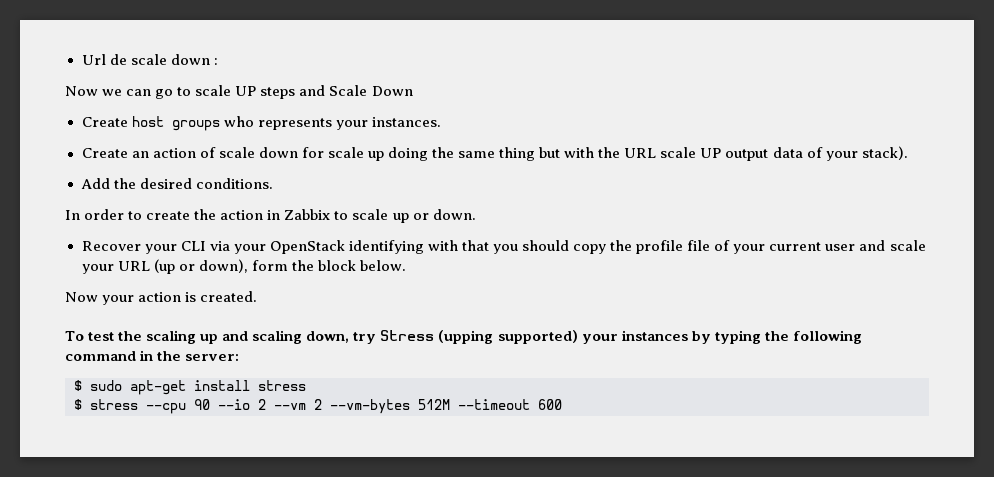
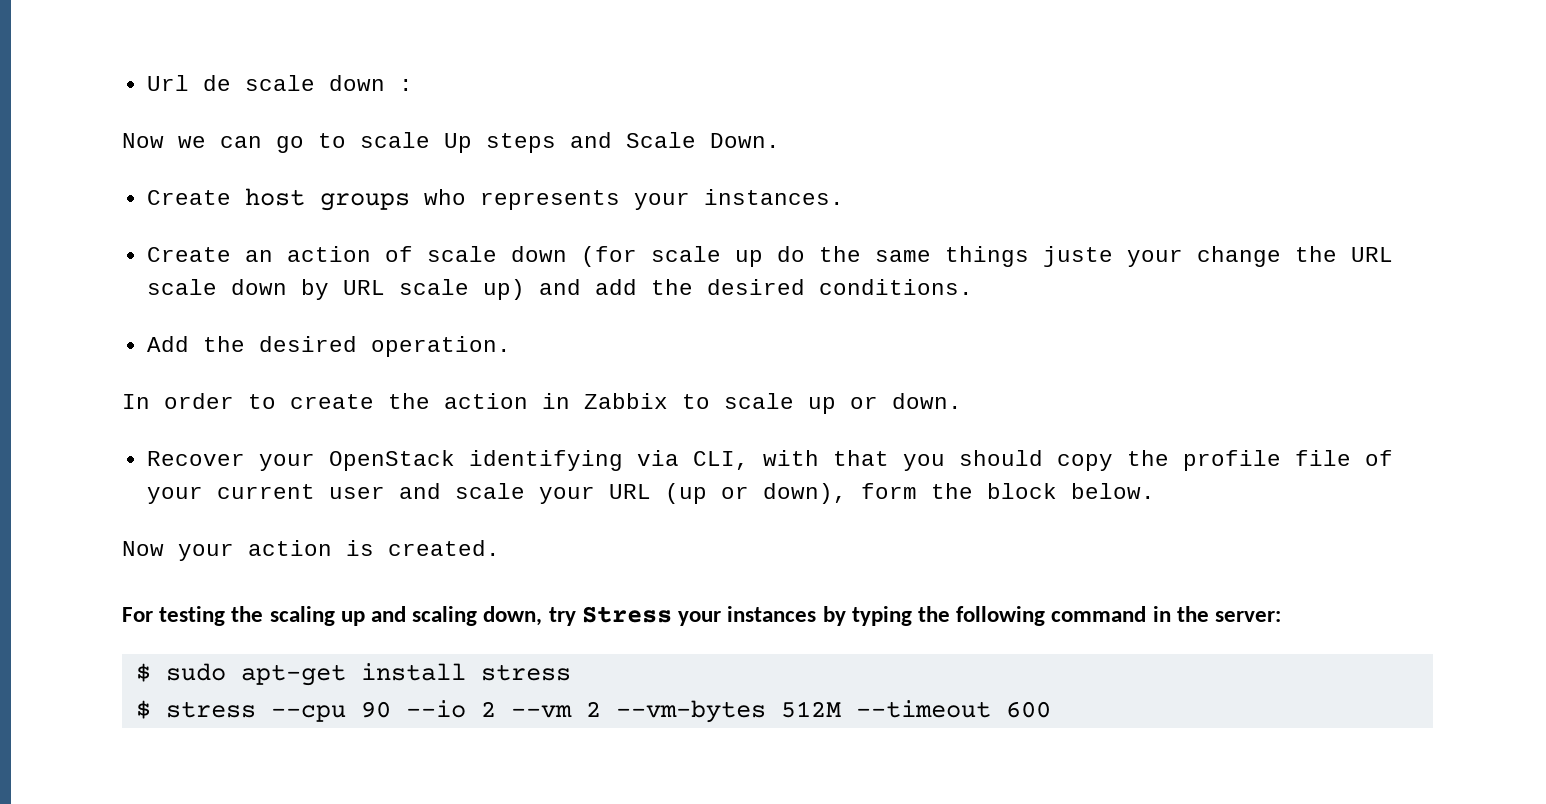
- Now we can go to scale UP steps and Scale Down
+ Now we can go to scale Up steps and Scale Down.
- Create an action of scale down for scale up doing the same thing but with the URL scale UP output data of your stack).
+ Create an action of scale down (for scale up do the same things juste your change the URL scale down by URL scale up) and add the desired conditions.
- Add the desired conditions.
+ Add the desired operation.
- Recover your CLI via your OpenStack identifying with that you should copy the profile file of your current user and scale your URL (up or down), form the block below.
+ Recover your OpenStack identifying via CLI, with that you should copy the profile file of your current user and scale your URL (up or down), form the block below.
- To test the scaling up and scaling down, try Stress (upping supported) your instances by typing the following command in the server:
+ For testing the scaling up and scaling down, try Stress your instances by typing the following command in the server:

